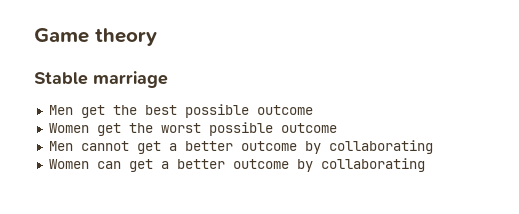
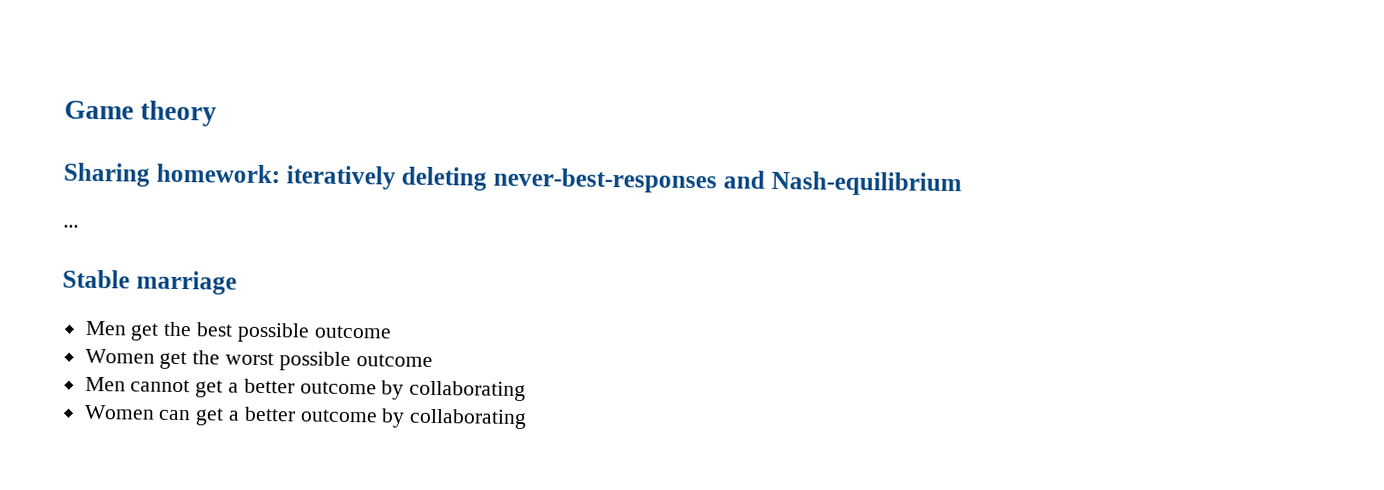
+ Sharing homework: iteratively deleting never-best-responses and Nash-equilibrium
+ ...

